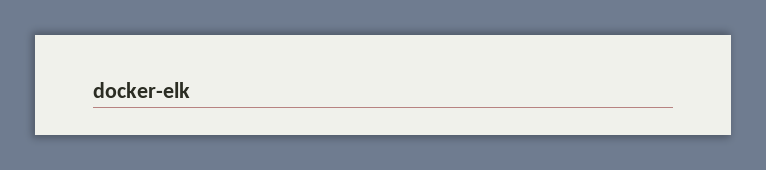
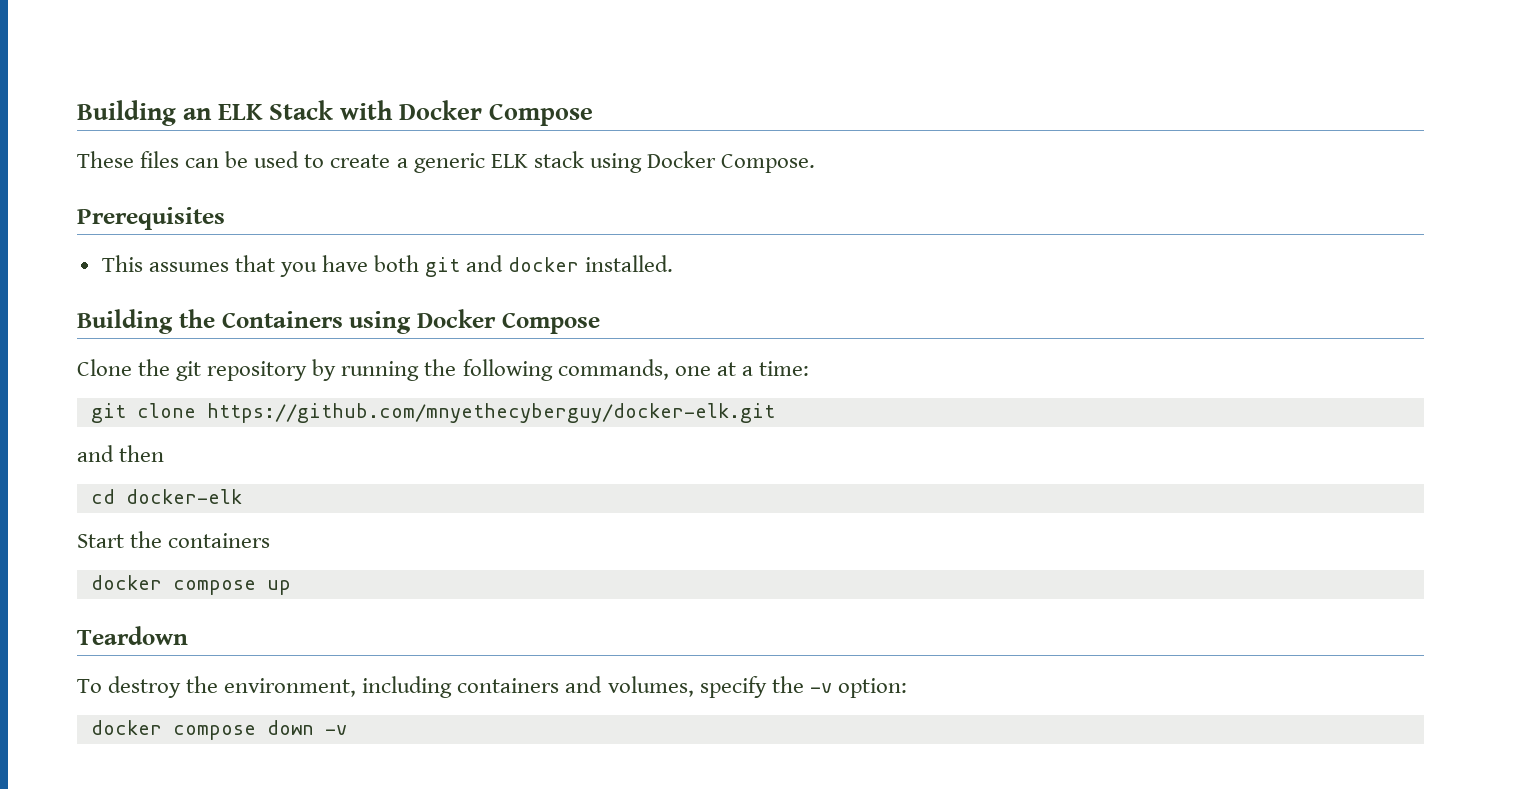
- docker-elk
+ Building an ELK Stack with Docker Compose
+ These files can be used to create a generic ELK stack using Docker Compose.
+ Prerequisites
+ This assumes that you have both git and docker installed.
+ Building the Containers using Docker Compose
+ Clone the git repository by running the following commands, one at a time:
+ git clone https://github.com/mnyethecyberguy/docker-elk.git
+ and then
+ cd docker-elk
+ Start the containers
+ docker compose up
+ Teardown
+ To destroy the environment, including containers and volumes, specify the -v option:
+ docker compose down -v

